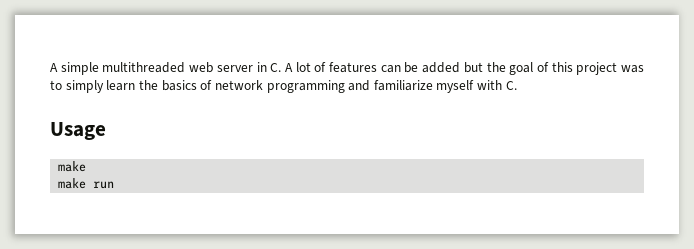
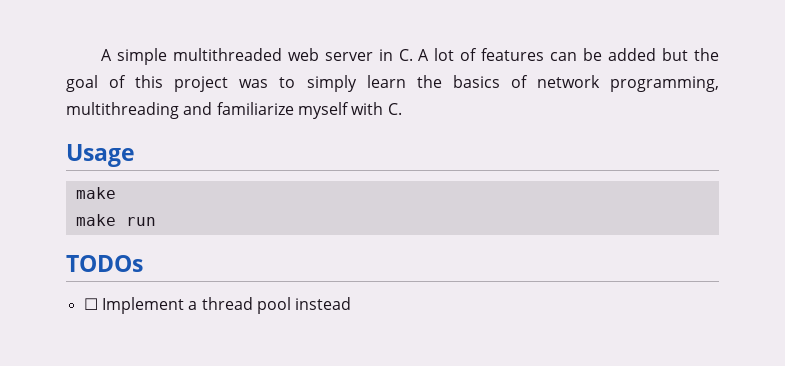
- A simple multithreaded web server in C. A lot of features can be added but the goal of this project was to simply learn the basics of network programming and familiarize myself with C.
+ A simple multithreaded web server in C. A lot of features can be added but the goal of this project was to simply learn the basics of network programming, multithreading and familiarize myself with C.
+ TODOs
+ ☐ Implement a thread pool instead

